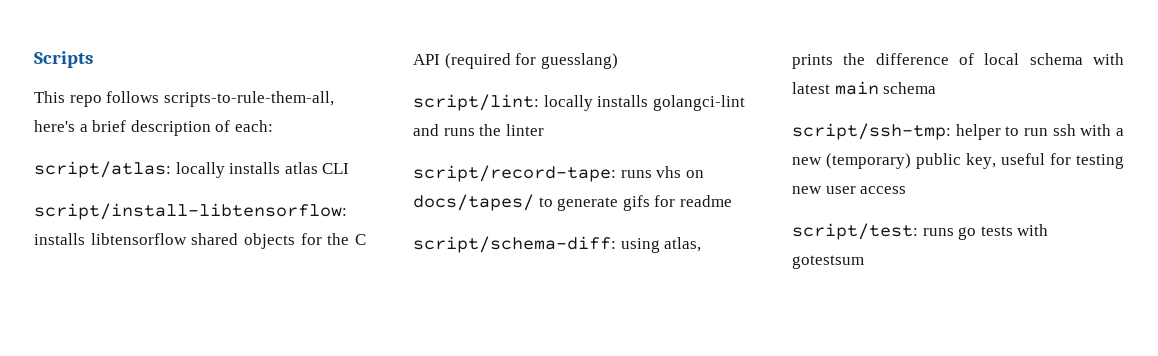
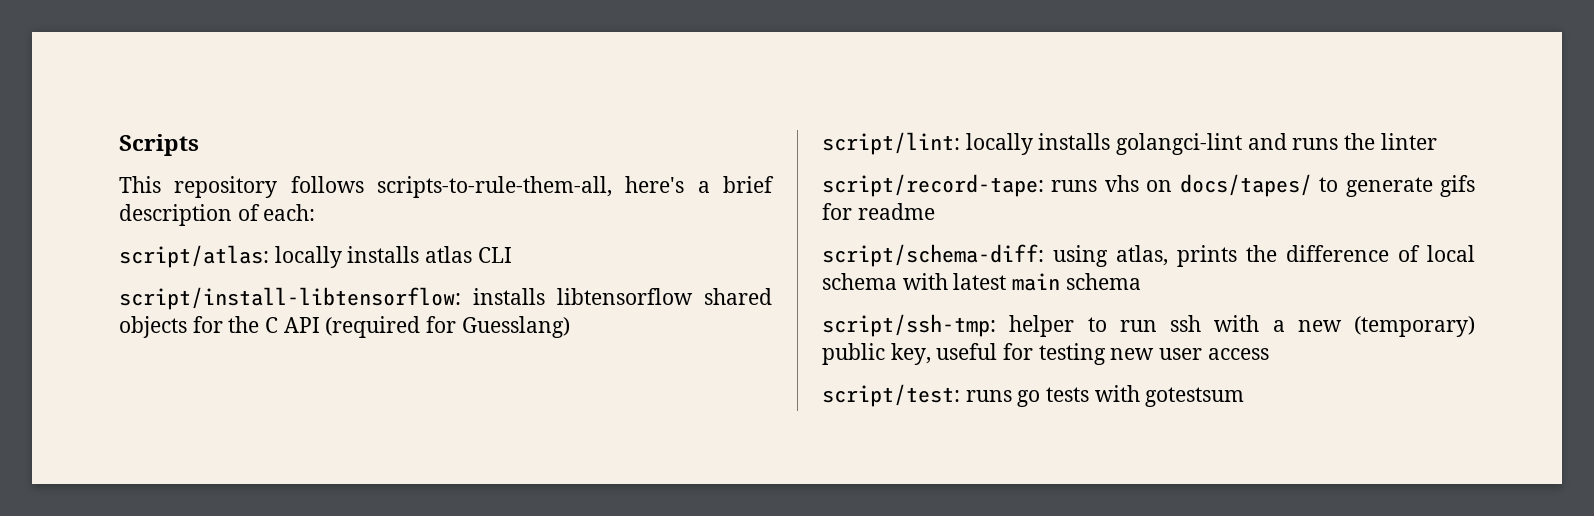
- This repo follows scripts-to-rule-them-all, here's a brief description of each:
+ This repository follows scripts-to-rule-them-all, here's a brief description of each:
- script/install-libtensorflow: installs libtensorflow shared objects for the C API (required for guesslang)
+ script/install-libtensorflow: installs libtensorflow shared objects for the C API (required for Guesslang)

